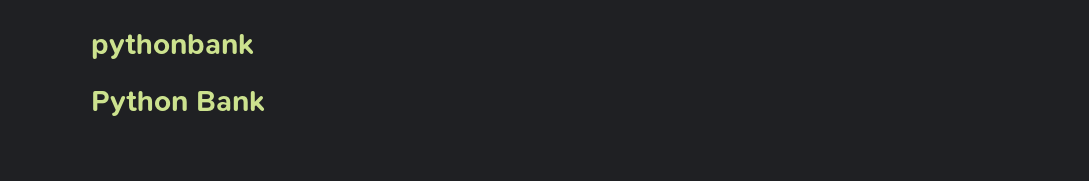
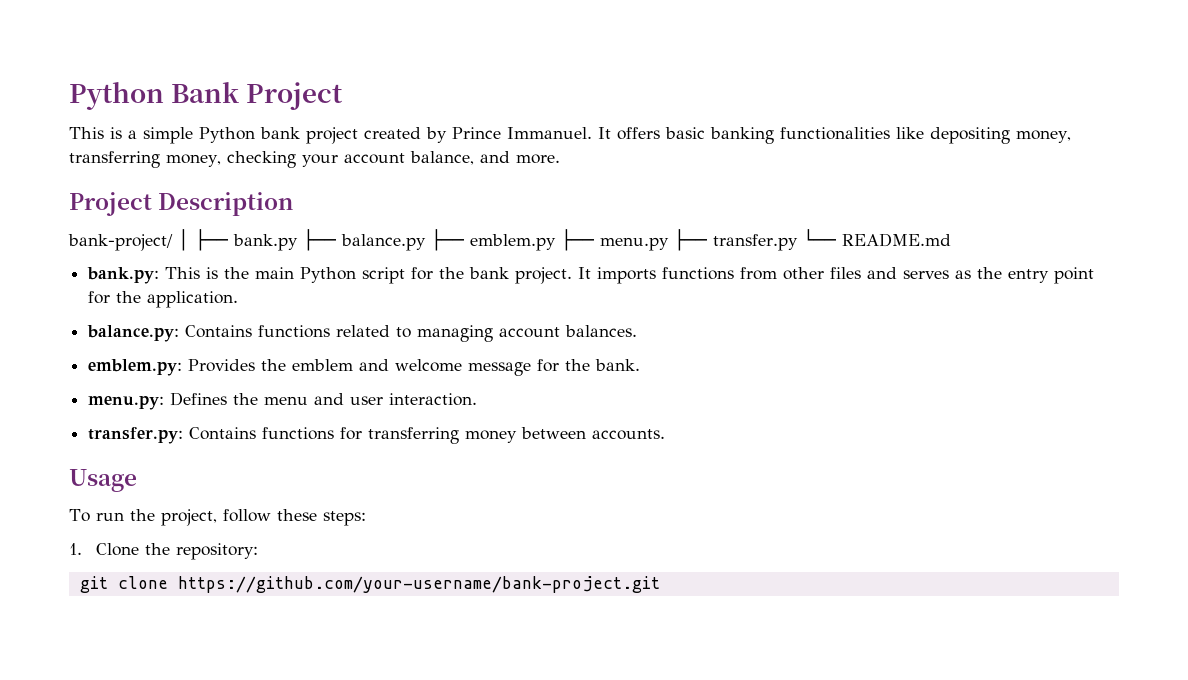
- pythonbank
- Python Bank
+ Python Bank Project
+ This is a simple Python bank project created by Prince Immanuel. It offers basic banking functionalities like depositing money, transferring money, checking your account balance, and more.
+ Project Description
+ bank-project/ │ ├── bank.py ├── balance.py ├── emblem.py ├── menu.py ├── transfer.py └── README.md
+ bank.py: This is the main Python script for the bank project. It imports functions from other files and serves as the entry point for the application.
+ balance.py: Contains functions related to managing account balances.
+ emblem.py: Provides the emblem and welcome message for the bank.
+ menu.py: Defines the menu and user interaction.
+ transfer.py: Contains functions for transferring money between accounts.
+ Usage
+ To run the project, follow these steps:
+ 1. Clone the repository:
+ git clone https://github.com/your-username/bank-project.git

